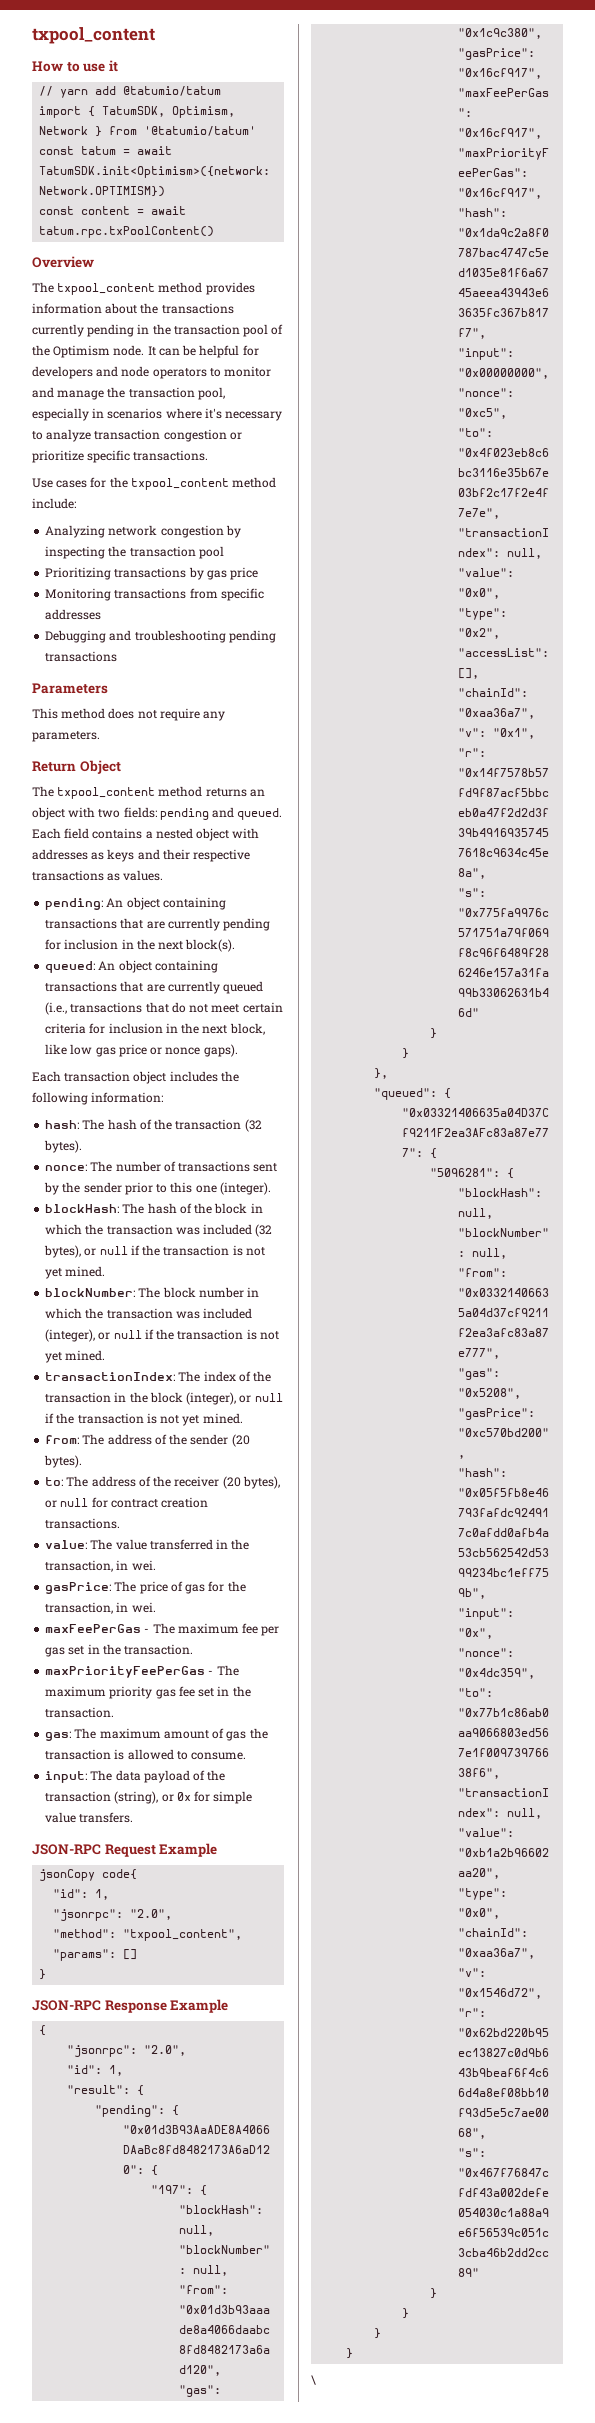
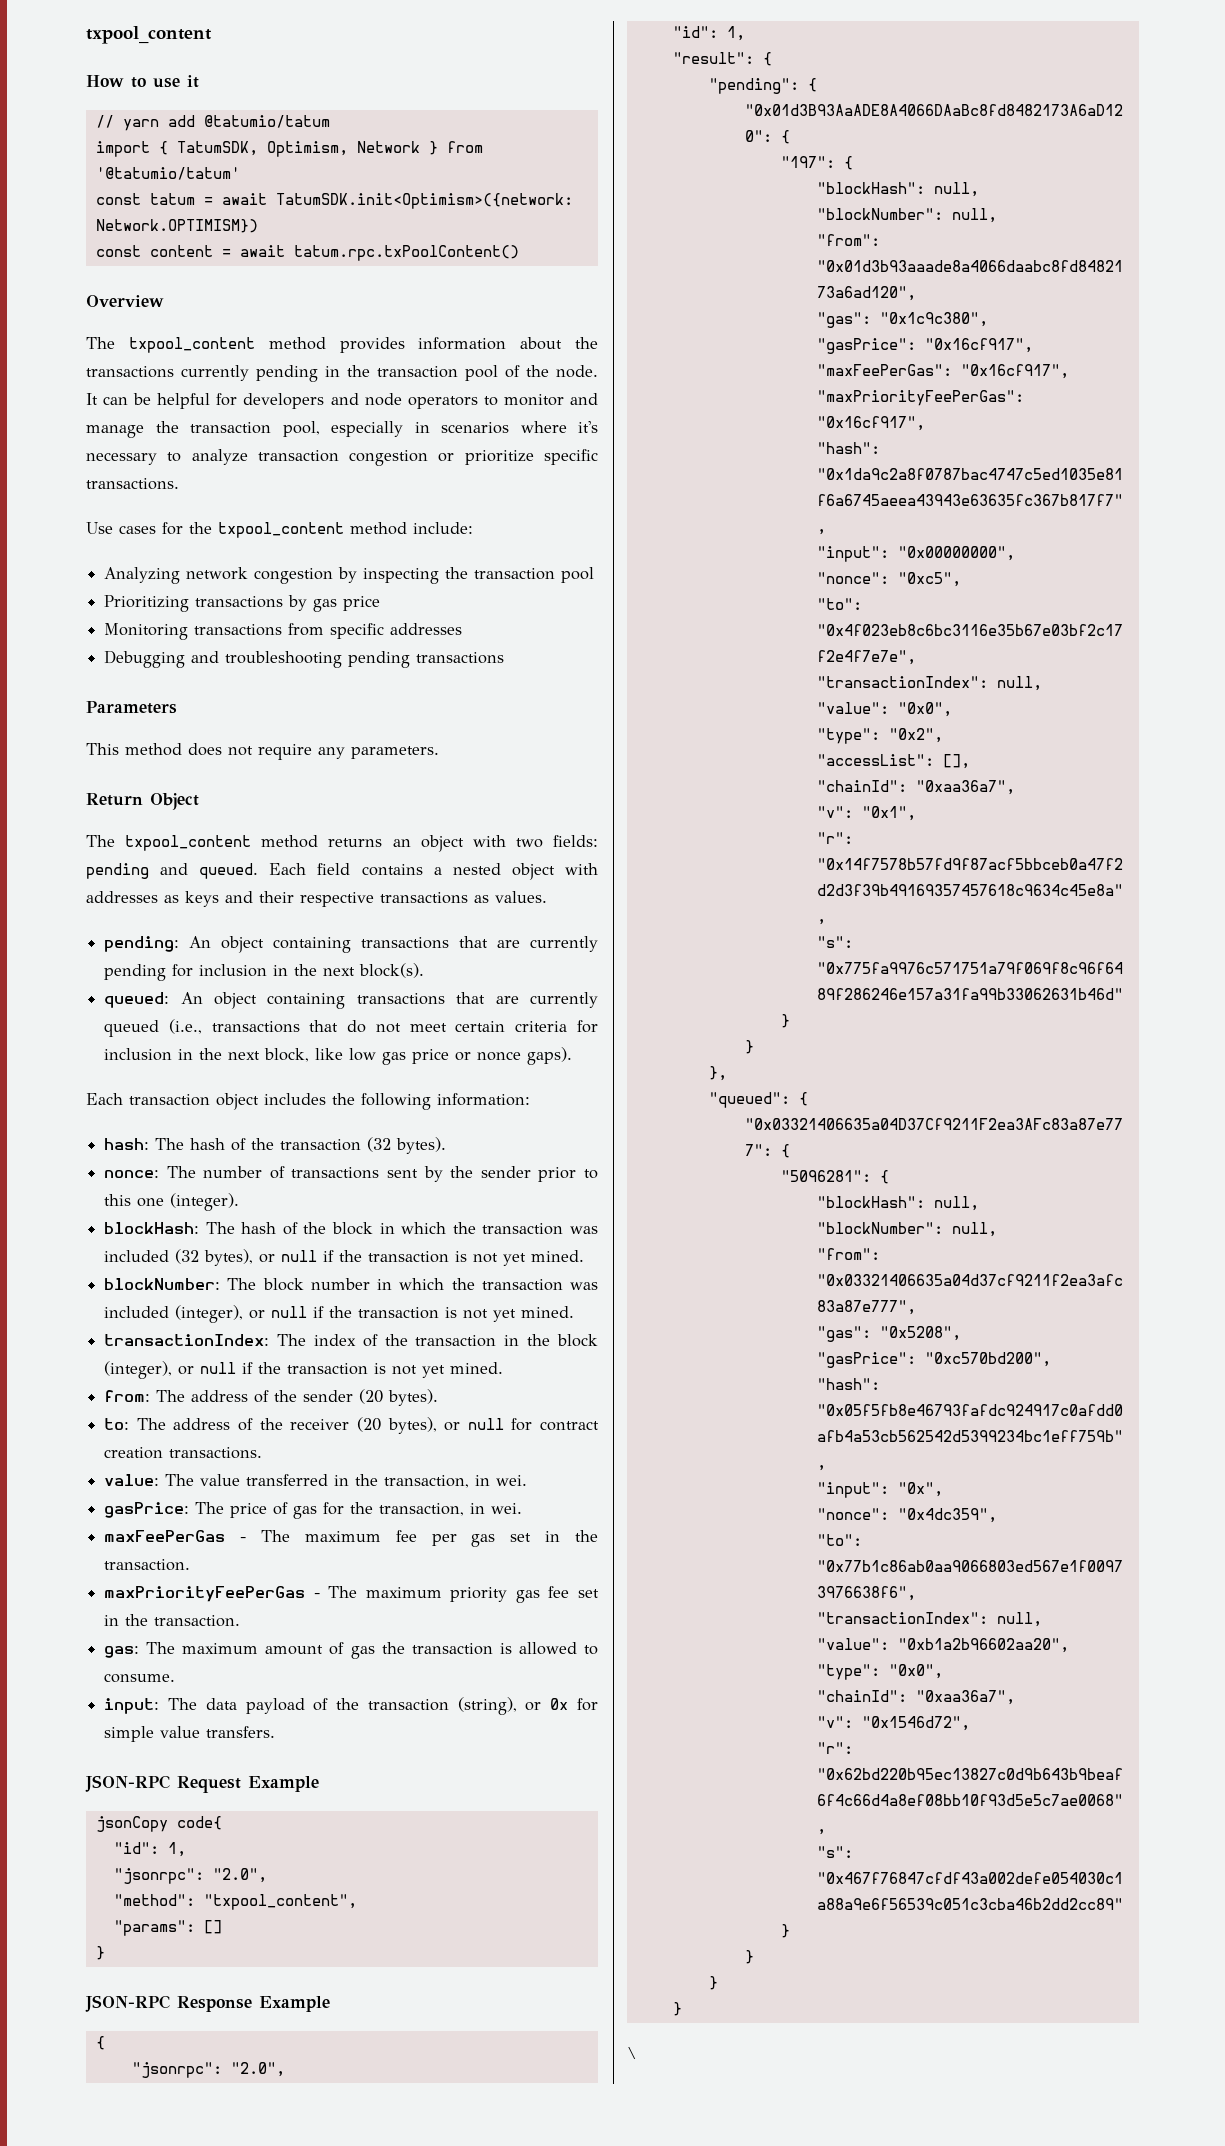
- The txpool_content method provides information about the transactions currently pending in the transaction pool of the Optimism node.
+ The txpool_content method provides information about the transactions currently pending in the transaction pool of the node.

